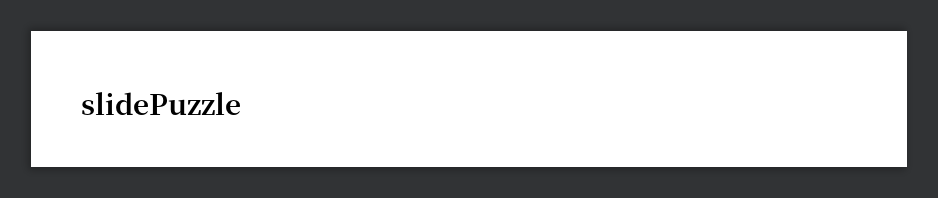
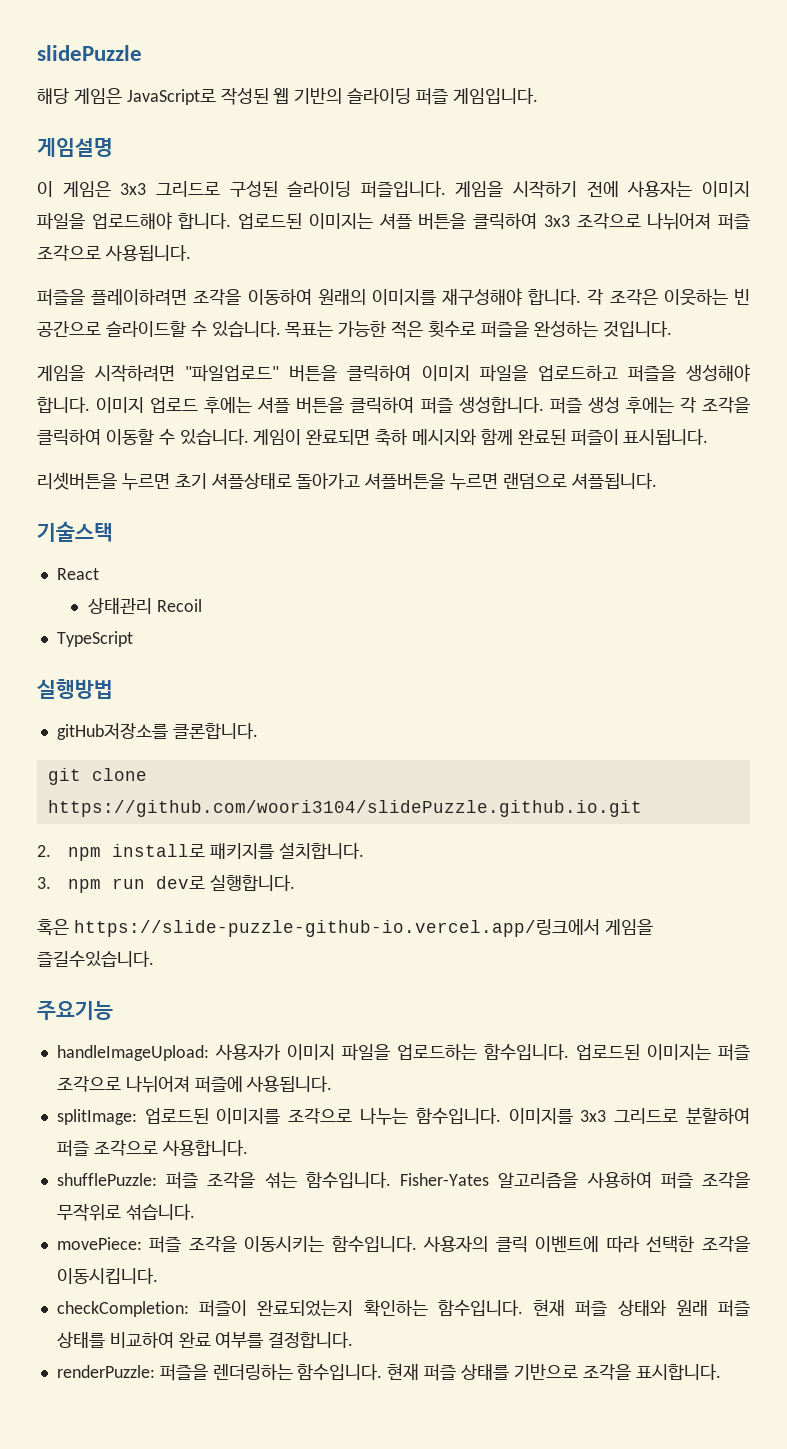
+ 해당 게임은 JavaScript로 작성된 웹 기반의 슬라이딩 퍼즐 게임입니다.
+ 게임설명
+ 이 게임은 3x3 그리드로 구성된 슬라이딩 퍼즐입니다. 게임을 시작하기 전에 사용자는 이미지 파일을 업로드해야 합니다. 업로드된 이미지는 셔플 버튼을 클릭하여 3x3 조각으로 나뉘어져 퍼즐 조각으로 사용됩니다.
+ 퍼즐을 플레이하려면 조각을 이동하여 원래의 이미지를 재구성해야 합니다. 각 조각은 이웃하는 빈 공간으로 슬라이드할 수 있습니다. 목표는 가능한 적은 횟수로 퍼즐을 완성하는 것입니다.
+ 게임을 시작하려면 "파일업로드" 버튼을 클릭하여 이미지 파일을 업로드하고 퍼즐을 생성해야 합니다. 이미지 업로드 후에는 셔플 버튼을 클릭하여 퍼즐 생성합니다. 퍼즐 생성 후에는 각 조각을 클릭하여 이동할 수 있습니다. 게임이 완료되면 축하 메시지와 함께 완료된 퍼즐이 표시됩니다.
+ 리셋버튼을 누르면 초기 셔플상태로 돌아가고 셔플버튼을 누르면 랜덤으로 셔플됩니다.
+ 기술스택
+ React
+ 상태관리 Recoil
+ TypeScript
+ 실행방법
+ gitHub저장소를 클론합니다.
+ git clone https://github.com/woori3104/slidePuzzle.github.io.git
+ 2. npm install로 패키지를 설치합니다.
+ 3. npm run dev로 실행합니다.
+ 혹은 https://slide-puzzle-github-io.vercel.app/링크에서 게임을 즐길수있습니다.
+ 주요기능
+ handleImageUpload: 사용자가 이미지 파일을 업로드하는 함수입니다. 업로드된 이미지는 퍼즐 조각으로 나뉘어져 퍼즐에 사용됩니다.
+ splitImage: 업로드된 이미지를 조각으로 나누는 함수입니다. 이미지를 3x3 그리드로 분할하여 퍼즐 조각으로 사용합니다.
+ shufflePuzzle: 퍼즐 조각을 섞는 함수입니다. Fisher-Yates 알고리즘을 사용하여 퍼즐 조각을 무작위로 섞습니다.
+ movePiece: 퍼즐 조각을 이동시키는 함수입니다. 사용자의 클릭 이벤트에 따라 선택한 조각을 이동시킵니다.
+ checkCompletion: 퍼즐이 완료되었는지 확인하는 함수입니다. 현재 퍼즐 상태와 원래 퍼즐 상태를 비교하여 완료 여부를 결정합니다.
+ renderPuzzle: 퍼즐을 렌더링하는 함수입니다. 현재 퍼즐 상태를 기반으로 조각을 표시합니다.

